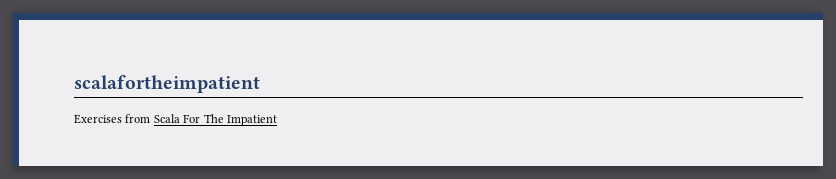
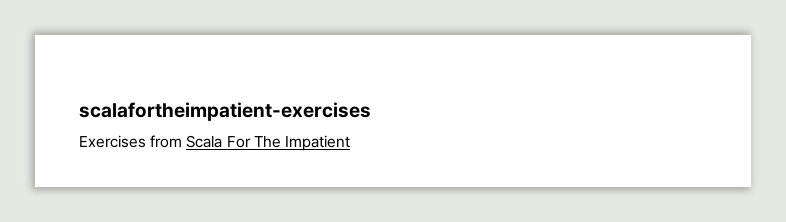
- scalafortheimpatient
+ scalafortheimpatient-exercises

